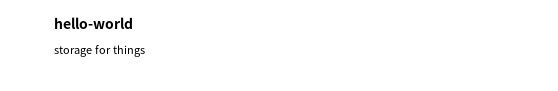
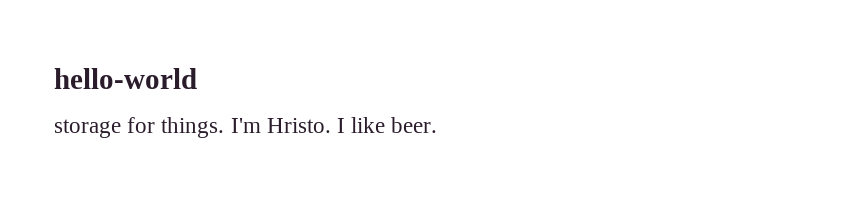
- storage for things
+ storage for things. I'm Hristo. I like beer.

